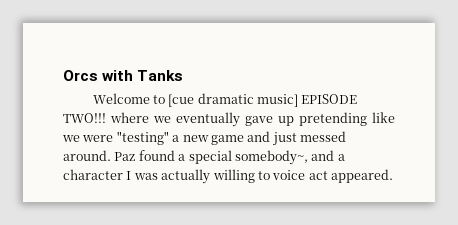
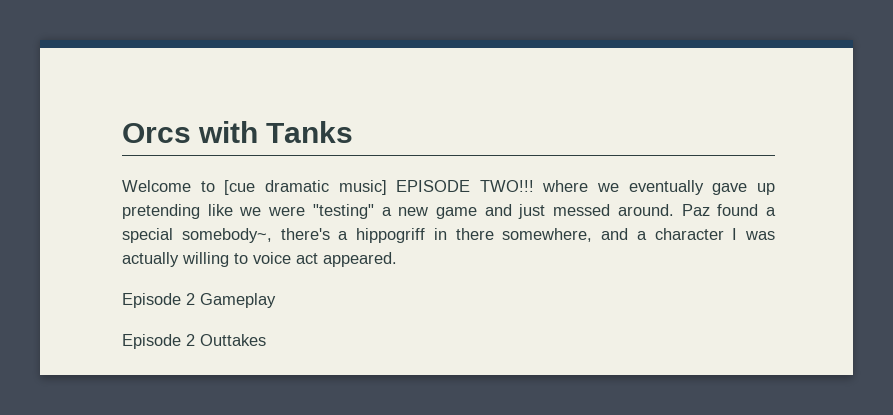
- Paz found a special somebody~, and a character I was actually willing to voice act appeared.
+ Paz found a special somebody~, there's a hippogriff in there somewhere, and a character I was actually willing to voice act appeared.
+ Episode 2 Gameplay
+ Episode 2 Outtakes

